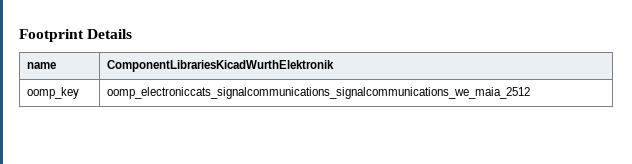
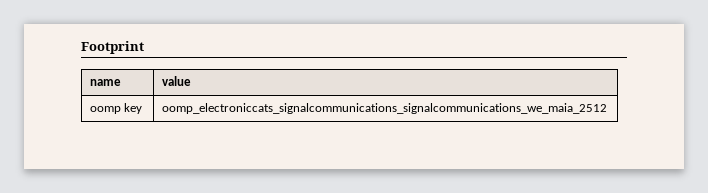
- Footprint Details
+ Footprint
- name | ComponentLibrariesKicadWurthElektronik
- oomp_key | oomp_electroniccats_signalcommunications_signalcommunications_we_maia_2512
+ name | value
+ oomp key | oomp_electroniccats_signalcommunications_signalcommunications_we_maia_2512

